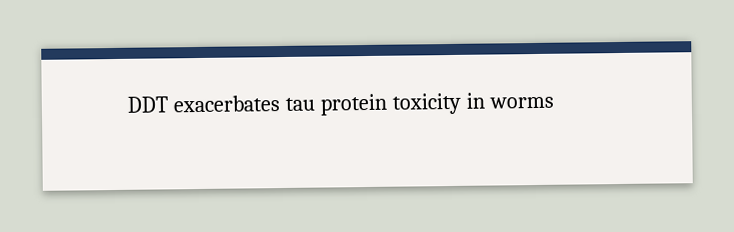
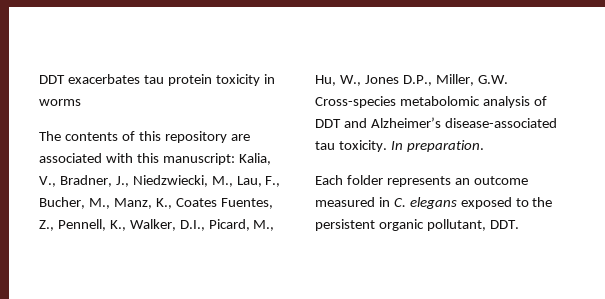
+ The contents of this repository are associated with this manuscript: Kalia, V., Bradner, J., Niedzwiecki, M., Lau, F., Bucher, M., Manz, K., Coates Fuentes, Z., Pennell, K., Walker, D.I., Picard, M., Hu, W., Jones D.P., Miller, G.W. Cross-species metabolomic analysis of DDT and Alzheimer’s disease-associated tau toxicity. In preparation.
+ Each folder represents an outcome measured in C. elegans exposed to the persistent organic pollutant, DDT.

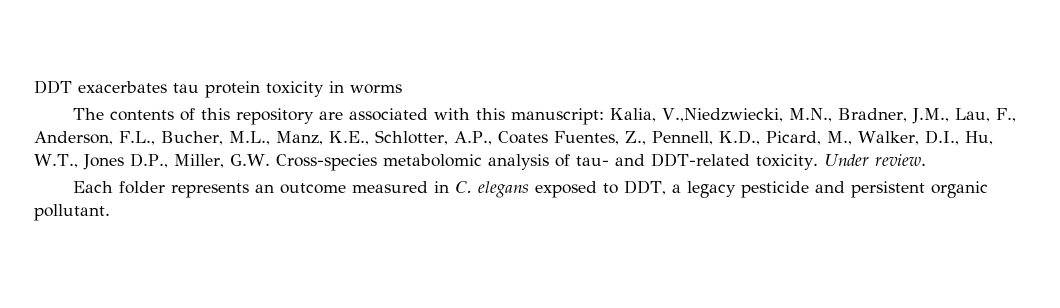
- The contents of this repository are associated with this manuscript: Kalia, V., Bradner, J., Niedzwiecki, M., Lau, F., Bucher, M., Manz, K., Coates Fuentes, Z., Pennell, K., Walker, D.I., Picard, M., Hu, W., Jones D.P., Miller, G.W. Cross-species metabolomic analysis of DDT and Alzheimer’s disease-associated tau toxicity. In preparation.
+ The contents of this repository are associated with this manuscript: Kalia, V.,Niedzwiecki, M.N., Bradner, J.M., Lau, F., Anderson, F.L., Bucher, M.L., Manz, K.E., Schlotter, A.P., Coates Fuentes, Z., Pennell, K.D., Picard, M., Walker, D.I., Hu, W.T., Jones D.P., Miller, G.W. Cross-species metabolomic analysis of tau- and DDT-related toxicity. Under review.
- Each folder represents an outcome measured in C. elegans exposed to the persistent organic pollutant, DDT.
+ Each folder represents an outcome measured in C. elegans exposed to DDT, a legacy pesticide and persistent organic pollutant.

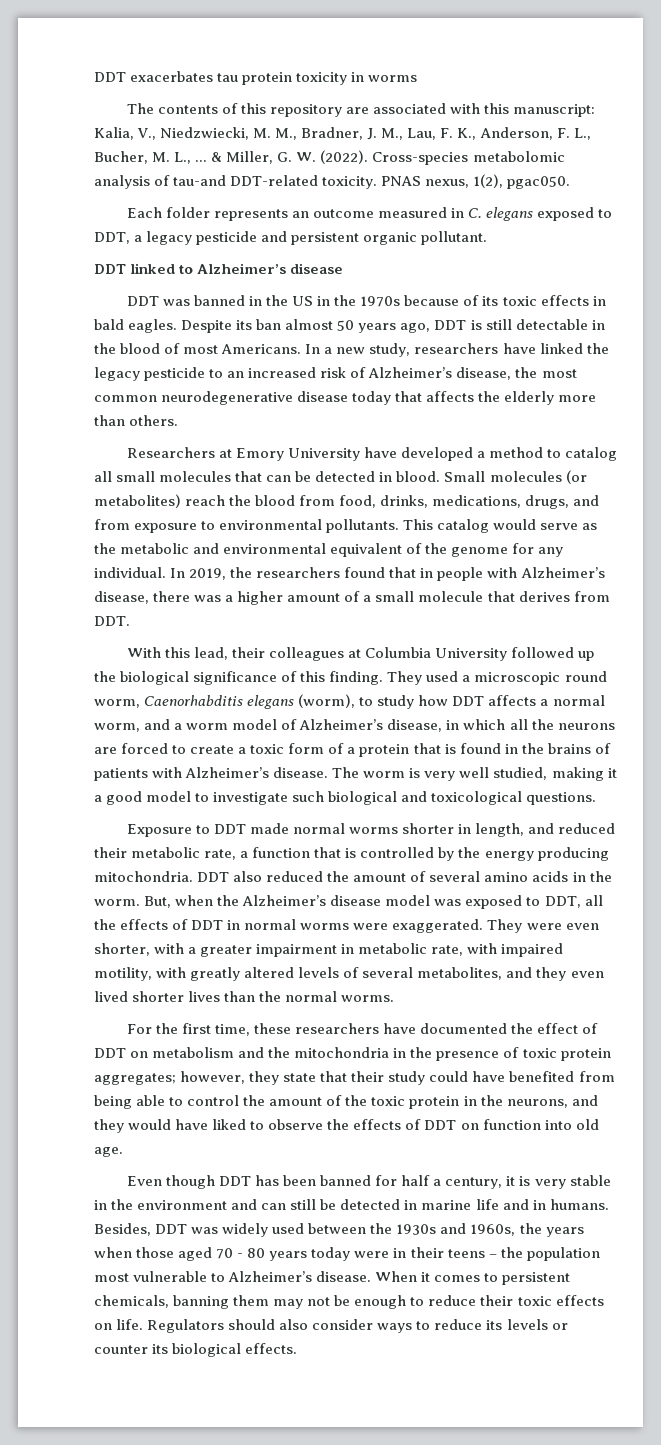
- The contents of this repository are associated with this manuscript: Kalia, V.,Niedzwiecki, M.N., Bradner, J.M., Lau, F., Anderson, F.L., Bucher, M.L., Manz, K.E., Schlotter, A.P., Coates Fuentes, Z., Pennell, K.D., Picard, M., Walker, D.I., Hu, W.T., Jones D.P., Miller, G.W. Cross-species metabolomic analysis of tau- and DDT-related toxicity. Under review.
+ The contents of this repository are associated with this manuscript: Kalia, V., Niedzwiecki, M. M., Bradner, J. M., Lau, F. K., Anderson, F. L., Bucher, M. L., ... & Miller, G. W. (2022). Cross-species metabolomic analysis of tau-and DDT-related toxicity. PNAS nexus, 1(2), pgac050.
+ DDT linked to Alzheimer’s disease
+ DDT was banned in the US in the 1970s because of its toxic effects in bald eagles. Despite its ban almost 50 years ago, DDT is still detectable in the blood of most Americans. In a new study, researchers have linked the legacy pesticide to an increased risk of Alzheimer’s disease, the most common neurodegenerative disease today that affects the elderly more than others.
+ Researchers at Emory University have developed a method to catalog all small molecules that can be detected in blood. Small molecules (or metabolites) reach the blood from food, drinks, medications, drugs, and from exposure to environmental pollutants. This catalog would serve as the metabolic and environmental equivalent of the genome for any individual. In 2019, the researchers found that in people with Alzheimer’s disease, there was a higher amount of a small molecule that derives from DDT.
+ With this lead, their colleagues at Columbia University followed up the biological significance of this finding. They used a microscopic round worm, Caenorhabditis elegans (worm), to study how DDT affects a normal worm, and a worm model of Alzheimer’s disease, in which all the neurons are forced to create a toxic form of a protein that is found in the brains of patients with Alzheimer’s disease. The worm is very well studied, making it a good model to investigate such biological and toxicological questions.
+ Exposure to DDT made normal worms shorter in length, and reduced their metabolic rate, a function that is controlled by the energy producing mitochondria. DDT also reduced the amount of several amino acids in the worm. But, when the Alzheimer’s disease model was exposed to DDT, all the effects of DDT in normal worms were exaggerated. They were even shorter, with a greater impairment in metabolic rate, with impaired motility, with greatly altered levels of several metabolites, and they even lived shorter lives than the normal worms.
+ For the first time, these researchers have documented the effect of DDT on metabolism and the mitochondria in the presence of toxic protein aggregates; however, they state that their study could have benefited from being able to control the amount of the toxic protein in the neurons, and they would have liked to observe the effects of DDT on function into old age.
+ Even though DDT has been banned for half a century, it is very stable in the environment and can still be detected in marine life and in humans. Besides, DDT was widely used between the 1930s and 1960s, the years when those aged 70 - 80 years today were in their teens – the population most vulnerable to Alzheimer’s disease. When it comes to persistent chemicals, banning them may not be enough to reduce their toxic effects on life. Regulators should also consider ways to reduce its levels or counter its biological effects.

